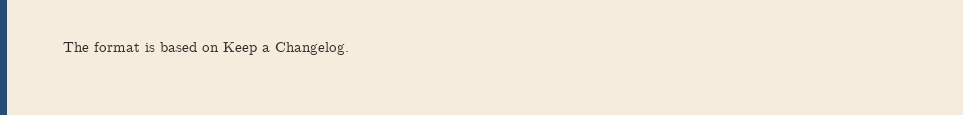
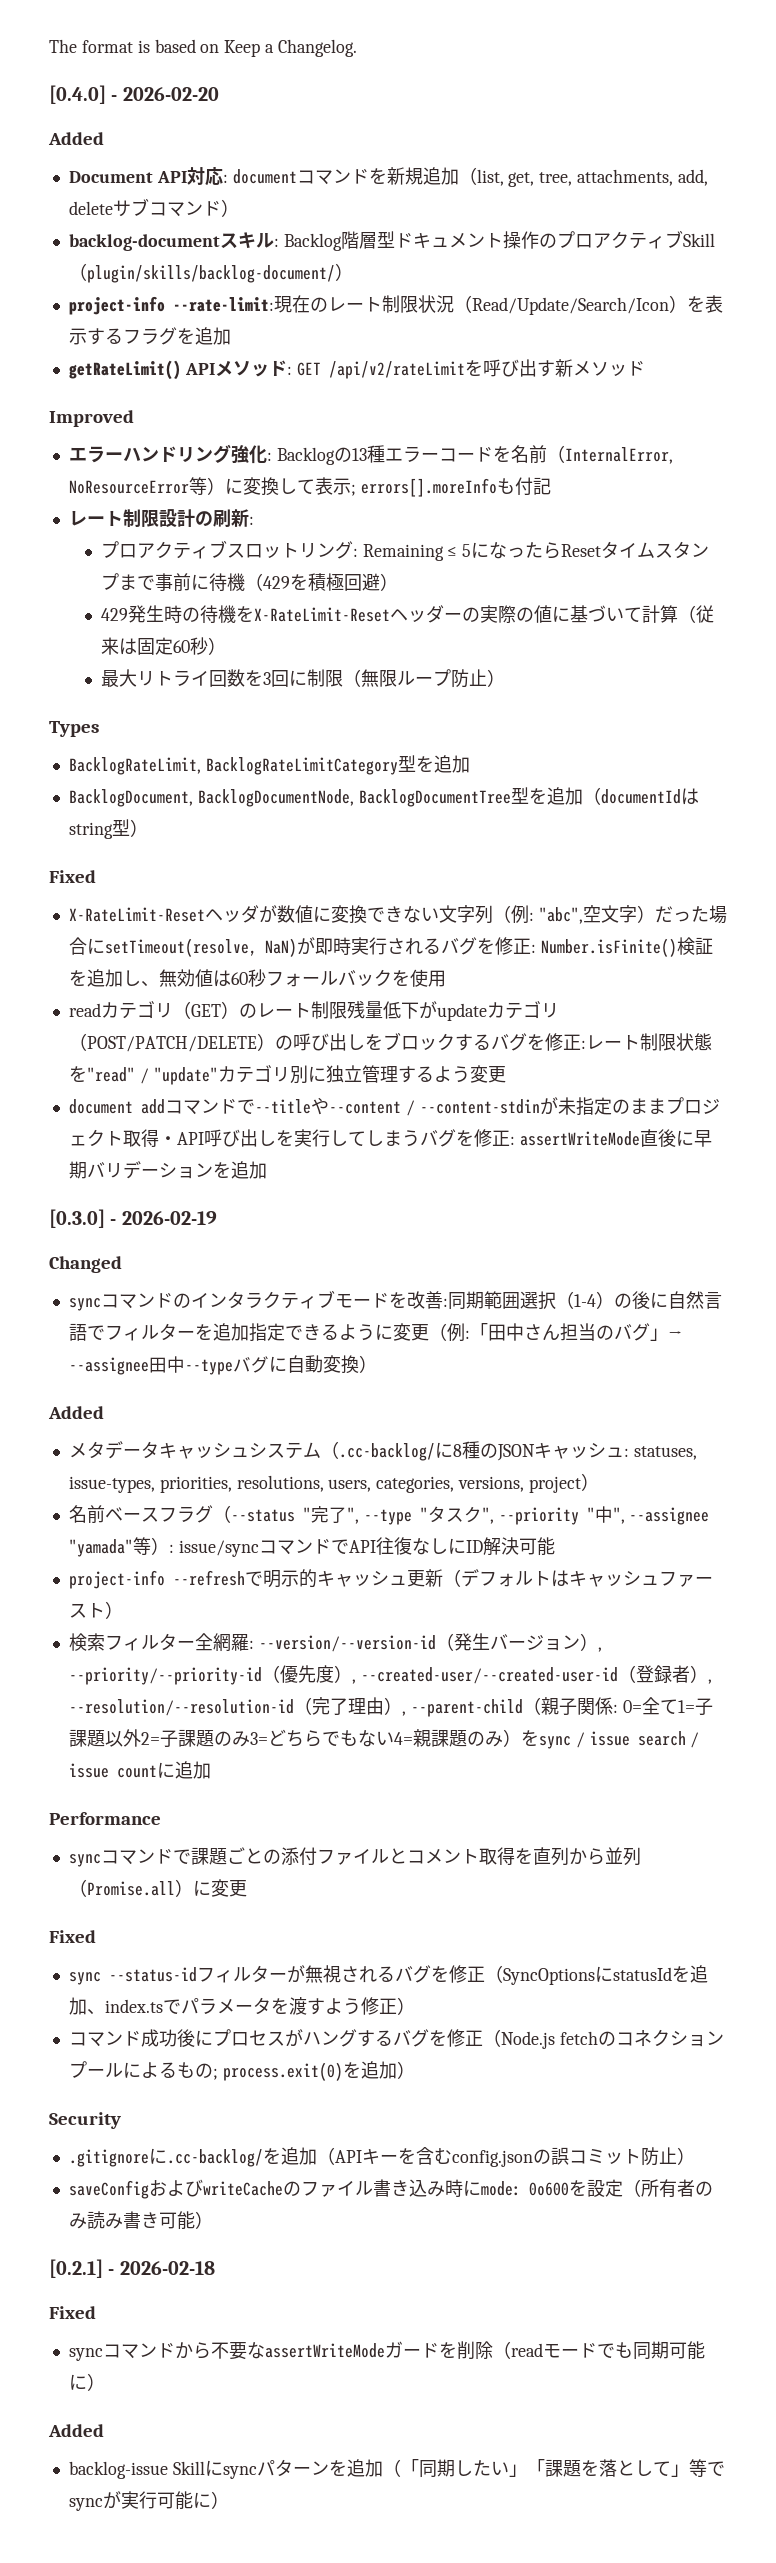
+ [0.4.0] - 2026-02-20
+ Added
+ Document API対応: documentコマンドを新規追加（list, get, tree, attachments, add, deleteサブコマンド）
+ backlog-documentスキル: Backlog階層型ドキュメント操作のプロアクティブSkill（plugin/skills/backlog-document/）
+ project-info --rate-limit:現在のレート制限状況（Read/Update/Search/Icon）を表示するフラグを追加
+ getRateLimit() APIメソッド: GET /api/v2/rateLimitを呼び出す新メソッド
+ Improved
+ エラーハンドリング強化: Backlogの13種エラーコードを名前（InternalError, NoResourceError等）に変換して表示; errors[].moreInfoも付記
+ レート制限設計の刷新:
+ プロアクティブスロットリング: Remaining ≤ 5になったらResetタイムスタンプまで事前に待機（429を積極回避）
+ 429発生時の待機をX-RateLimit-Resetヘッダーの実際の値に基づいて計算（従来は固定60秒）
+ 最大リトライ回数を3回に制限（無限ループ防止）
+ Types
+ BacklogRateLimit, BacklogRateLimitCategory型を追加
+ BacklogDocument, BacklogDocumentNode, BacklogDocumentTree型を追加（documentIdはstring型）
+ Fixed
+ X-RateLimit-Resetヘッダが数値に変換できない文字列（例: "abc",空文字）だった場合にsetTimeout(resolve, NaN)が即時実行されるバグを修正: Number.isFinite()検証を追加し、無効値は60秒フォールバックを使用
+ readカテゴリ（GET）のレート制限残量低下がupdateカテゴリ（POST/PATCH/DELETE）の呼び出しをブロックするバグを修正:レート制限状態を"read" / "update"カテゴリ別に独立管理するよう変更
+ document addコマンドで--titleや--content / --content-stdinが未指定のままプロジェクト取得・API呼び出しを実行してしまうバグを修正: assertWriteMode直後に早期バリデーションを追加
+ [0.3.0] - 2026-02-19
+ Changed
+ syncコマンドのインタラクティブモードを改善:同期範囲選択（1-4）の後に自然言語でフィルターを追加指定できるように変更（例:「田中さん担当のバグ」→ --assignee田中--typeバグに自動変換）
+ Added
+ メタデータキャッシュシステム（.cc-backlog/に8種のJSONキャッシュ: statuses, issue-types, priorities, resolutions, users, categories, versions, project）
+ 名前ベースフラグ（--status "完了", --type "タスク", --priority "中", --assignee "yamada"等）: issue/syncコマンドでAPI往復なしにID解決可能
+ project-info --refreshで明示的キャッシュ更新（デフォルトはキャッシュファースト）
+ 検索フィルター全網羅: --version/--version-id（発生バージョン）, --priority/--priority-id（優先度）, --created-user/--created-user-id（登録者）, --resolution/--resolution-id（完了理由）, --parent-child（親子関係: 0=全て1=子課題以外2=子課題のみ3=どちらでもない4=親課題のみ）をsync / issue search / issue countに追加
+ Performance
+ syncコマンドで課題ごとの添付ファイルとコメント取得を直列から並列（Promise.all）に変更
+ Fixed
+ sync --status-idフィルターが無視されるバグを修正（SyncOptionsにstatusIdを追加、index.tsでパラメータを渡すよう修正）
+ コマンド成功後にプロセスがハングするバグを修正（Node.js fetchのコネクションプールによるもの; process.exit(0)を追加）
+ Security
+ .gitignoreに.cc-backlog/を追加（APIキーを含むconfig.jsonの誤コミット防止）
+ saveConfigおよびwriteCacheのファイル書き込み時にmode: 0o600を設定（所有者のみ読み書き可能）
+ [0.2.1] - 2026-02-18
+ Fixed
+ syncコマンドから不要なassertWriteModeガードを削除（readモードでも同期可能に）
+ Added
+ backlog-issue Skillにsyncパターンを追加（「同期したい」「課題を落として」等でsyncが実行可能に）

